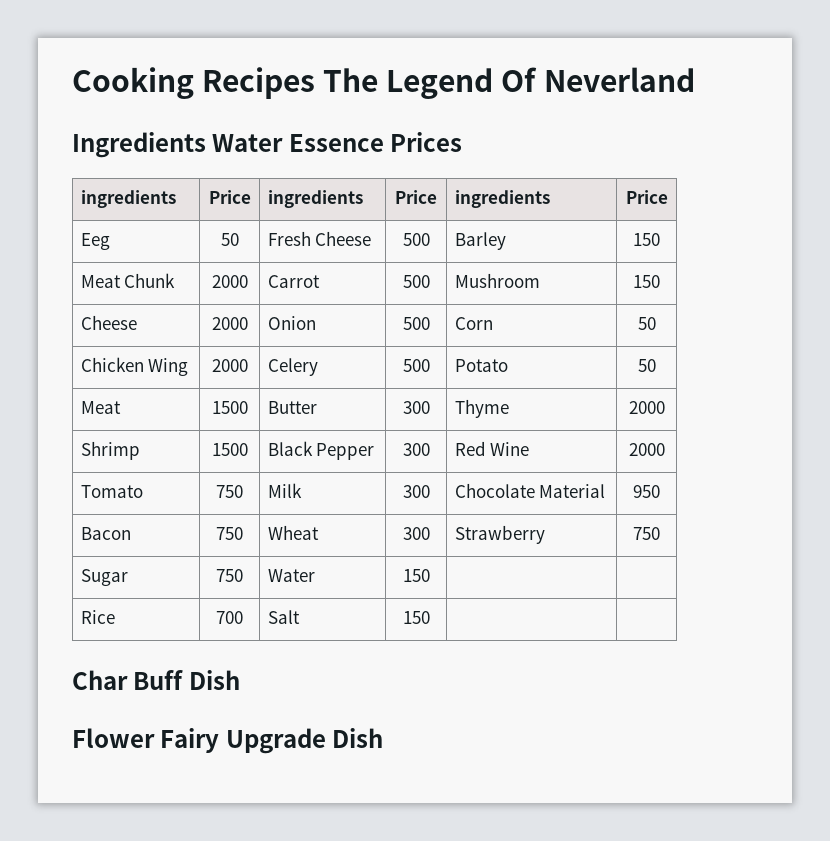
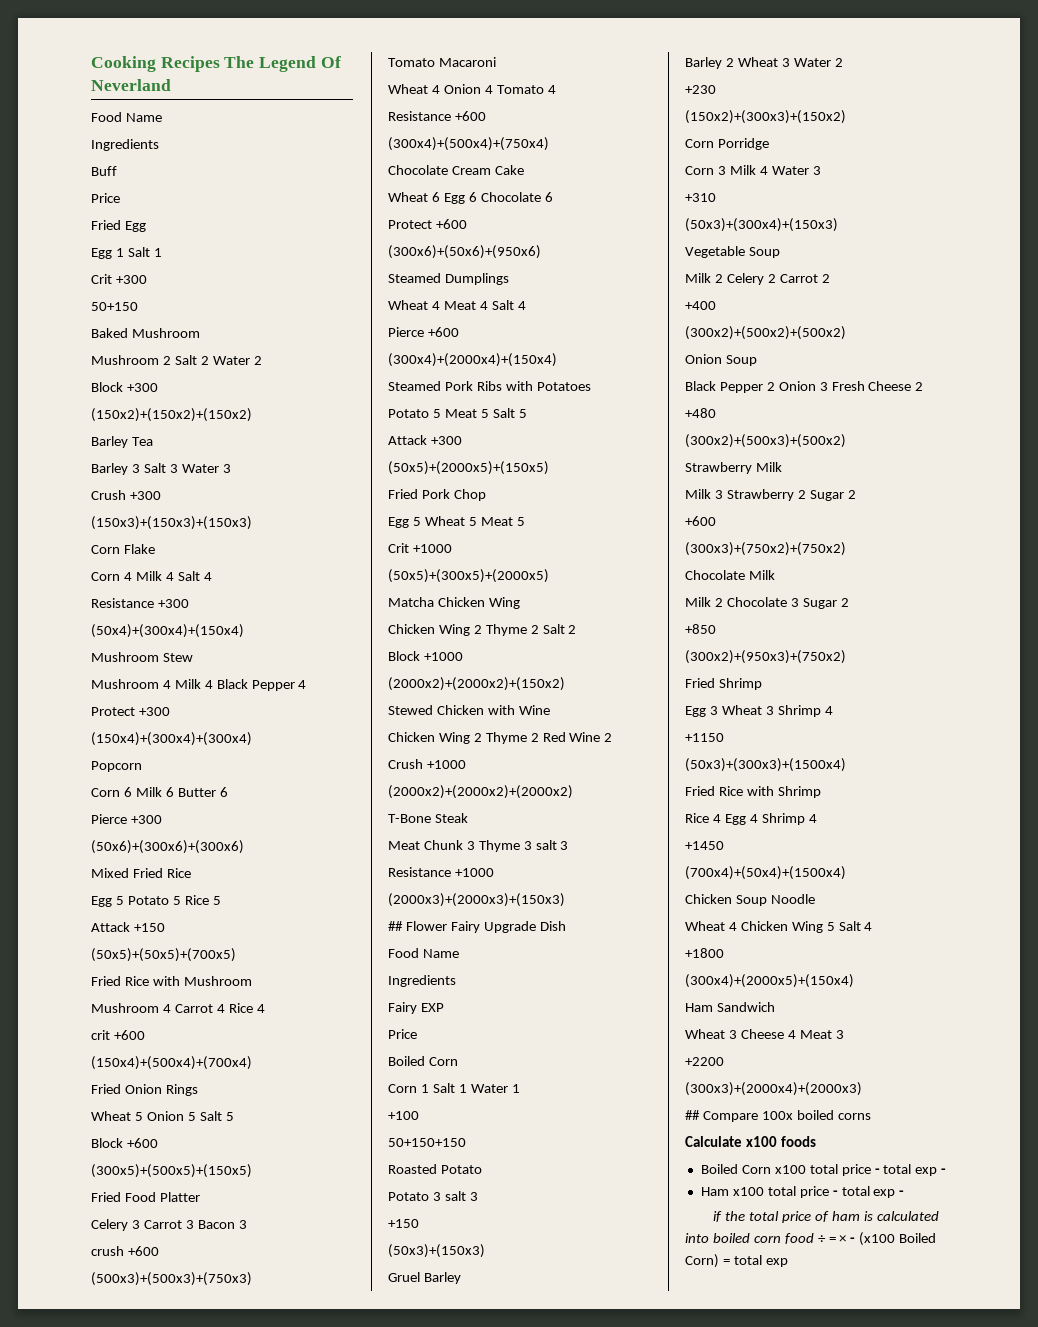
  Cooking Recipes The Legend Of Neverland
- Ingredients Water Essence Prices
- ingredients | Price | ingredients | Price | ingredients | Price
- Eeg | 50 | Fresh Cheese | 500 | Barley | 150
- Meat Chunk | 2000 | Carrot | 500 | Mushroom | 150
- Cheese | 2000 | Onion | 500 | Corn | 50
- Chicken Wing | 2000 | Celery | 500 | Potato | 50
- Meat | 1500 | Butter | 300 | Thyme | 2000
- Shrimp | 1500 | Black Pepper | 300 | Red Wine | 2000
- Tomato | 750 | Milk | 300 | Chocolate Material | 950
- Bacon | 750 | Wheat | 300 | Strawberry | 750
- Sugar | 750 | Water | 150 | |
- Rice | 700 | Salt | 150 | |
- Char Buff Dish
- Flower Fairy Upgrade Dish
+ Food Name
+ Ingredients
+ Buff
+ Price
+ Fried Egg
+ Egg 1 Salt 1
+ Crit +300
+ 50+150
+ Baked Mushroom
+ Mushroom 2 Salt 2 Water 2
+ Block +300
+ (150x2)+(150x2)+(150x2)
+ Barley Tea
+ Barley 3 Salt 3 Water 3
+ Crush +300
+ (150x3)+(150x3)+(150x3)
+ Corn Flake
+ Corn 4 Milk 4 Salt 4
+ Resistance +300
+ (50x4)+(300x4)+(150x4)
+ Mushroom Stew
+ Mushroom 4 Milk 4 Black Pepper 4
+ Protect +300
+ (150x4)+(300x4)+(300x4)
+ Popcorn
+ Corn 6 Milk 6 Butter 6
+ Pierce +300
+ (50x6)+(300x6)+(300x6)
+ Mixed Fried Rice
+ Egg 5 Potato 5 Rice 5
+ Attack +150
+ (50x5)+(50x5)+(700x5)
+ Fried Rice with Mushroom
+ Mushroom 4 Carrot 4 Rice 4
+ crit +600
+ (150x4)+(500x4)+(700x4)
+ Fried Onion Rings
+ Wheat 5 Onion 5 Salt 5
+ Block +600
+ (300x5)+(500x5)+(150x5)
+ Fried Food Platter
+ Celery 3 Carrot 3 Bacon 3
+ crush +600
+ (500x3)+(500x3)+(750x3)
+ Tomato Macaroni
+ Wheat 4 Onion 4 Tomato 4
+ Resistance +600
+ (300x4)+(500x4)+(750x4)
+ Chocolate Cream Cake
+ Wheat 6 Egg 6 Chocolate 6
+ Protect +600
+ (300x6)+(50x6)+(950x6)
+ Steamed Dumplings
+ Wheat 4 Meat 4 Salt 4
+ Pierce +600
+ (300x4)+(2000x4)+(150x4)
+ Steamed Pork Ribs with Potatoes
+ Potato 5 Meat 5 Salt 5
+ Attack +300
+ (50x5)+(2000x5)+(150x5)
+ Fried Pork Chop
+ Egg 5 Wheat 5 Meat 5
+ Crit +1000
+ (50x5)+(300x5)+(2000x5)
+ Matcha Chicken Wing
+ Chicken Wing 2 Thyme 2 Salt 2
+ Block +1000
+ (2000x2)+(2000x2)+(150x2)
+ Stewed Chicken with Wine
+ Chicken Wing 2 Thyme 2 Red Wine 2
+ Crush +1000
+ (2000x2)+(2000x2)+(2000x2)
+ T-Bone Steak
+ Meat Chunk 3 Thyme 3 salt 3
+ Resistance +1000
+ (2000x3)+(2000x3)+(150x3)
+ ## Flower Fairy Upgrade Dish
+ Food Name
+ Ingredients
+ Fairy EXP
+ Price
+ Boiled Corn
+ Corn 1 Salt 1 Water 1
+ +100
+ 50+150+150
+ Roasted Potato
+ Potato 3 salt 3
+ +150
+ (50x3)+(150x3)
+ Gruel Barley
+ Barley 2 Wheat 3 Water 2
+ +230
+ (150x2)+(300x3)+(150x2)
+ Corn Porridge
+ Corn 3 Milk 4 Water 3
+ +310
+ (50x3)+(300x4)+(150x3)
+ Vegetable Soup
+ Milk 2 Celery 2 Carrot 2
+ +400
+ (300x2)+(500x2)+(500x2)
+ Onion Soup
+ Black Pepper 2 Onion 3 Fresh Cheese 2
+ +480
+ (300x2)+(500x3)+(500x2)
+ Strawberry Milk
+ Milk 3 Strawberry 2 Sugar 2
+ +600
+ (300x3)+(750x2)+(750x2)
+ Chocolate Milk
+ Milk 2 Chocolate 3 Sugar 2
+ +850
+ (300x2)+(950x3)+(750x2)
+ Fried Shrimp
+ Egg 3 Wheat 3 Shrimp 4
+ +1150
+ (50x3)+(300x3)+(1500x4)
+ Fried Rice with Shrimp
+ Rice 4 Egg 4 Shrimp 4
+ +1450
+ (700x4)+(50x4)+(1500x4)
+ Chicken Soup Noodle
+ Wheat 4 Chicken Wing 5 Salt 4
+ +1800
+ (300x4)+(2000x5)+(150x4)
+ Ham Sandwich
+ Wheat 3 Cheese 4 Meat 3
+ +2200
+ (300x3)+(2000x4)+(2000x3)
+ ## Compare 100x boiled corns
+ Calculate x100 foods
+ Boiled Corn x100 total price - total exp -
+ Ham x100 total price - total exp -
+ if the total price of ham is calculated into boiled corn food ÷ = × - (x100 Boiled Corn) = total exp

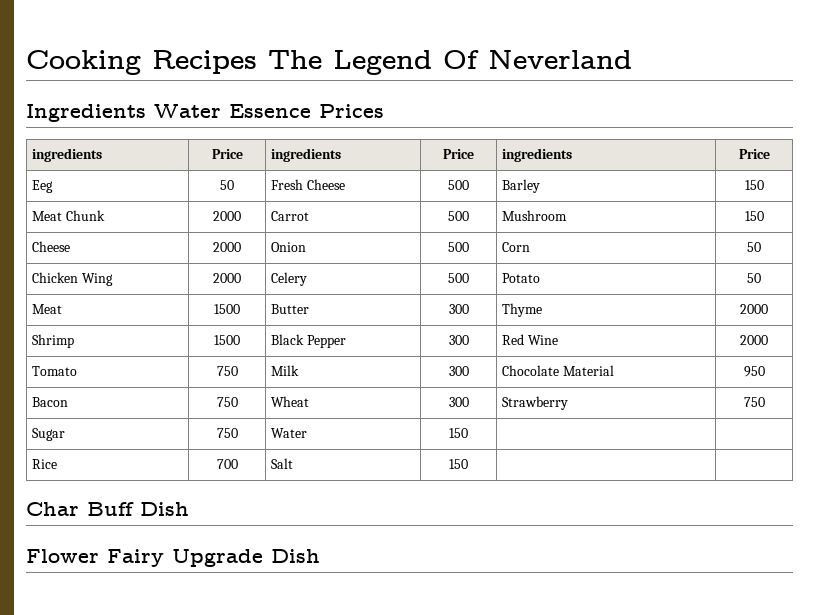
  Cooking Recipes The Legend Of Neverland
- Food Name
- Ingredients
- Buff
- Price
- Fried Egg
- Egg 1 Salt 1
- Crit +300
- 50+150
- Baked Mushroom
- Mushroom 2 Salt 2 Water 2
- Block +300
- (150x2)+(150x2)+(150x2)
- Barley Tea
- Barley 3 Salt 3 Water 3
- Crush +300
- (150x3)+(150x3)+(150x3)
- Corn Flake
- Corn 4 Milk 4 Salt 4
- Resistance +300
- (50x4)+(300x4)+(150x4)
- Mushroom Stew
- Mushroom 4 Milk 4 Black Pepper 4
- Protect +300
- (150x4)+(300x4)+(300x4)
- Popcorn
- Corn 6 Milk 6 Butter 6
- Pierce +300
- (50x6)+(300x6)+(300x6)
- Mixed Fried Rice
- Egg 5 Potato 5 Rice 5
- Attack +150
- (50x5)+(50x5)+(700x5)
- Fried Rice with Mushroom
- Mushroom 4 Carrot 4 Rice 4
- crit +600
- (150x4)+(500x4)+(700x4)
- Fried Onion Rings
- Wheat 5 Onion 5 Salt 5
- Block +600
- (300x5)+(500x5)+(150x5)
- Fried Food Platter
- Celery 3 Carrot 3 Bacon 3
- crush +600
- (500x3)+(500x3)+(750x3)
- Tomato Macaroni
- Wheat 4 Onion 4 Tomato 4
- Resistance +600
- (300x4)+(500x4)+(750x4)
- Chocolate Cream Cake
- Wheat 6 Egg 6 Chocolate 6
- Protect +600
- (300x6)+(50x6)+(950x6)
- Steamed Dumplings
- Wheat 4 Meat 4 Salt 4
- Pierce +600
- (300x4)+(2000x4)+(150x4)
- Steamed Pork Ribs with Potatoes
- Potato 5 Meat 5 Salt 5
- Attack +300
- (50x5)+(2000x5)+(150x5)
- Fried Pork Chop
- Egg 5 Wheat 5 Meat 5
- Crit +1000
- (50x5)+(300x5)+(2000x5)
- Matcha Chicken Wing
- Chicken Wing 2 Thyme 2 Salt 2
- Block +1000
- (2000x2)+(2000x2)+(150x2)
- Stewed Chicken with Wine
- Chicken Wing 2 Thyme 2 Red Wine 2
- Crush +1000
- (2000x2)+(2000x2)+(2000x2)
- T-Bone Steak
- Meat Chunk 3 Thyme 3 salt 3
- Resistance +1000
- (2000x3)+(2000x3)+(150x3)
- ## Flower Fairy Upgrade Dish
- Food Name
- Ingredients
- Fairy EXP
- Price
- Boiled Corn
- Corn 1 Salt 1 Water 1
- +100
- 50+150+150
- Roasted Potato
- Potato 3 salt 3
- +150
- (50x3)+(150x3)
- Gruel Barley
- Barley 2 Wheat 3 Water 2
- +230
- (150x2)+(300x3)+(150x2)
- Corn Porridge
- Corn 3 Milk 4 Water 3
- +310
- (50x3)+(300x4)+(150x3)
- Vegetable Soup
- Milk 2 Celery 2 Carrot 2
- +400
- (300x2)+(500x2)+(500x2)
- Onion Soup
- Black Pepper 2 Onion 3 Fresh Cheese 2
- +480
- (300x2)+(500x3)+(500x2)
- Strawberry Milk
- Milk 3 Strawberry 2 Sugar 2
- +600
- (300x3)+(750x2)+(750x2)
- Chocolate Milk
- Milk 2 Chocolate 3 Sugar 2
- +850
- (300x2)+(950x3)+(750x2)
- Fried Shrimp
- Egg 3 Wheat 3 Shrimp 4
- +1150
- (50x3)+(300x3)+(1500x4)
- Fried Rice with Shrimp
- Rice 4 Egg 4 Shrimp 4
- +1450
- (700x4)+(50x4)+(1500x4)
- Chicken Soup Noodle
- Wheat 4 Chicken Wing 5 Salt 4
- +1800
- (300x4)+(2000x5)+(150x4)
- Ham Sandwich
- Wheat 3 Cheese 4 Meat 3
- +2200
- (300x3)+(2000x4)+(2000x3)
- ## Compare 100x boiled corns
- Calculate x100 foods
- Boiled Corn x100 total price - total exp -
- Ham x100 total price - total exp -
- if the total price of ham is calculated into boiled corn food ÷ = × - (x100 Boiled Corn) = total exp
+ Ingredients Water Essence Prices
+ ingredients | Price | ingredients | Price | ingredients | Price
+ Eeg | 50 | Fresh Cheese | 500 | Barley | 150
+ Meat Chunk | 2000 | Carrot | 500 | Mushroom | 150
+ Cheese | 2000 | Onion | 500 | Corn | 50
+ Chicken Wing | 2000 | Celery | 500 | Potato | 50
+ Meat | 1500 | Butter | 300 | Thyme | 2000
+ Shrimp | 1500 | Black Pepper | 300 | Red Wine | 2000
+ Tomato | 750 | Milk | 300 | Chocolate Material | 950
+ Bacon | 750 | Wheat | 300 | Strawberry | 750
+ Sugar | 750 | Water | 150 | |
+ Rice | 700 | Salt | 150 | |
+ Char Buff Dish
+ Flower Fairy Upgrade Dish

